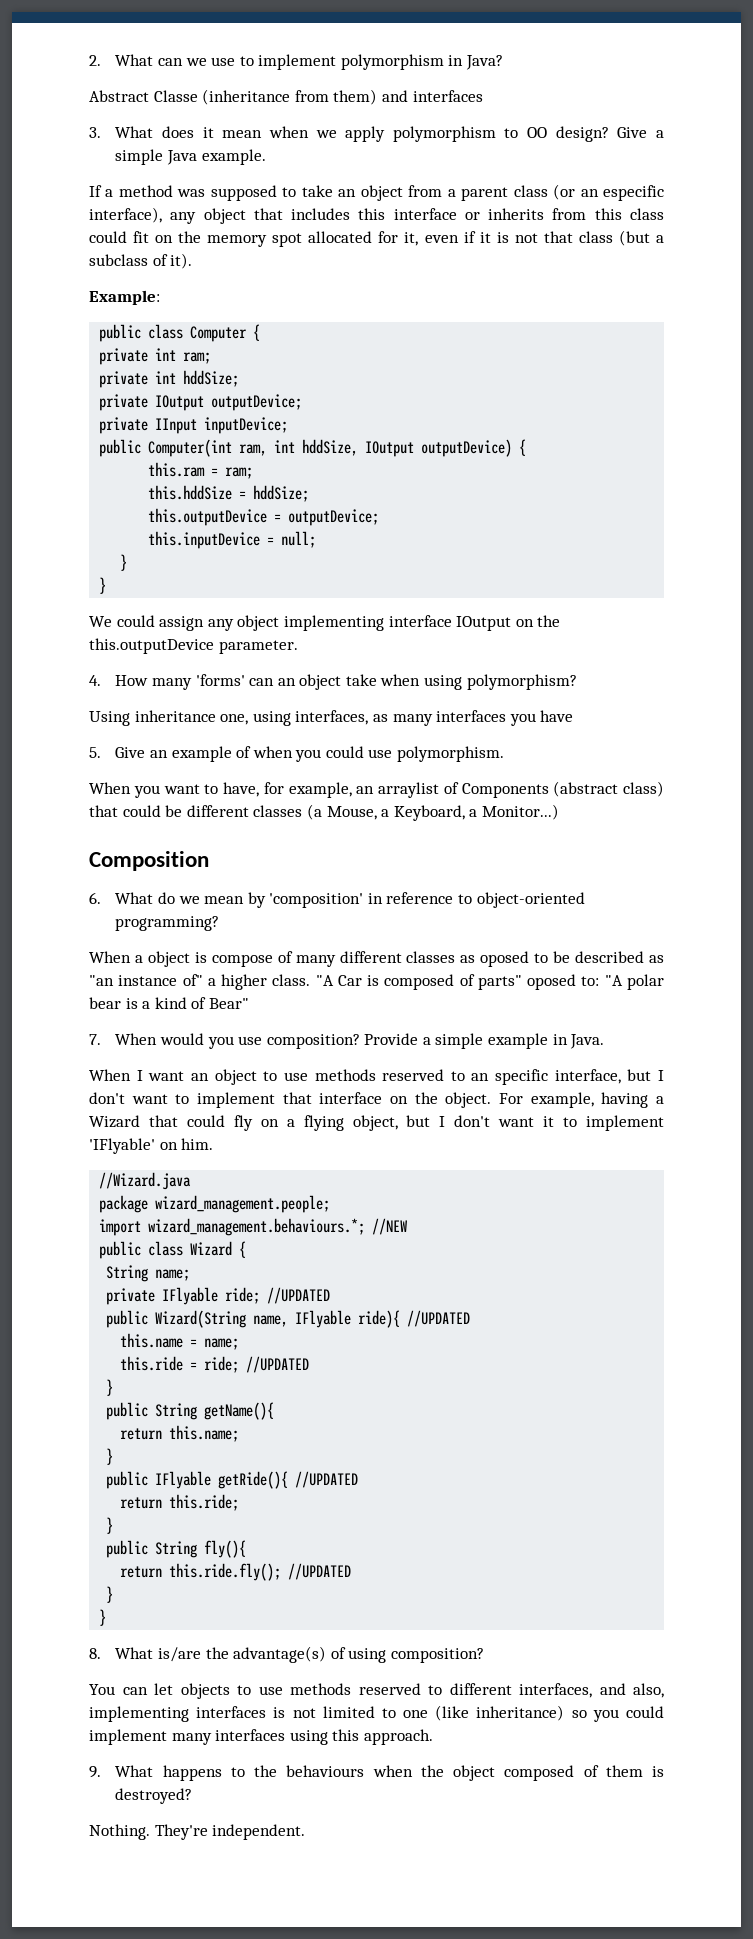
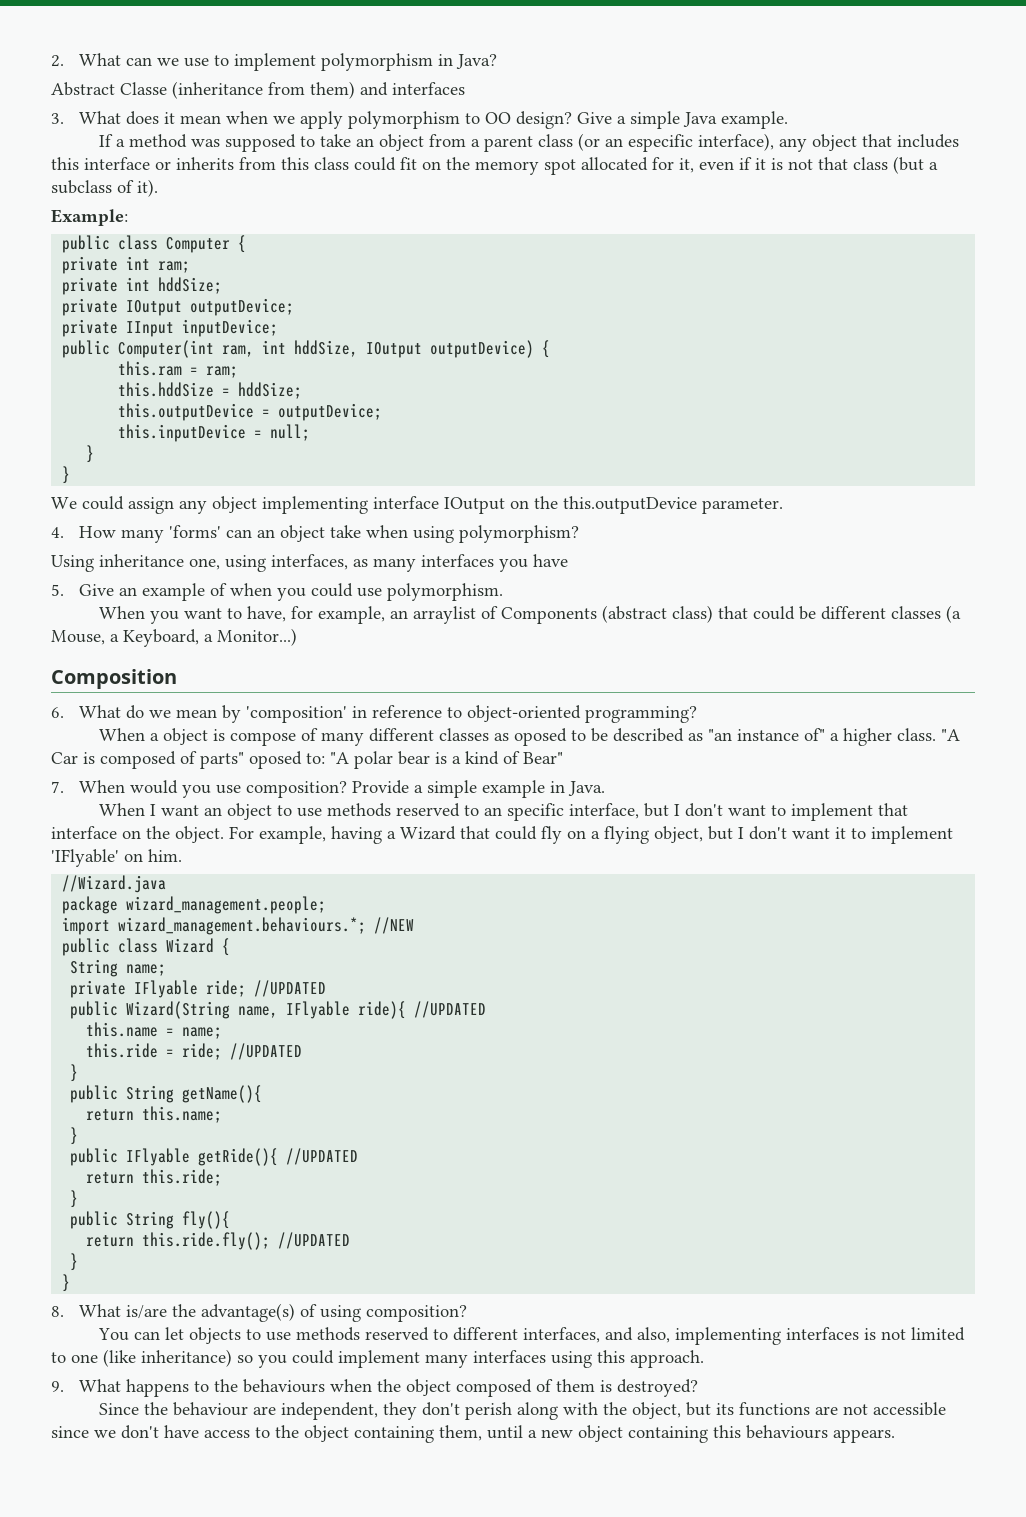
- Nothing. They're independent.
+ Since the behaviour are independent, they don't perish along with the object, but its functions are not accessible since we don't have access to the object containing them, until a new object containing this behaviours appears.

